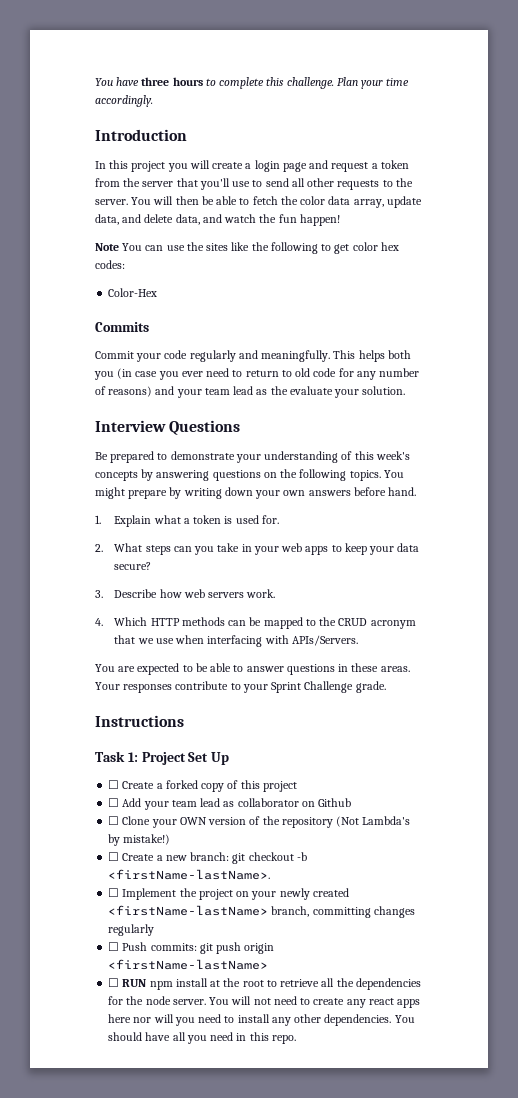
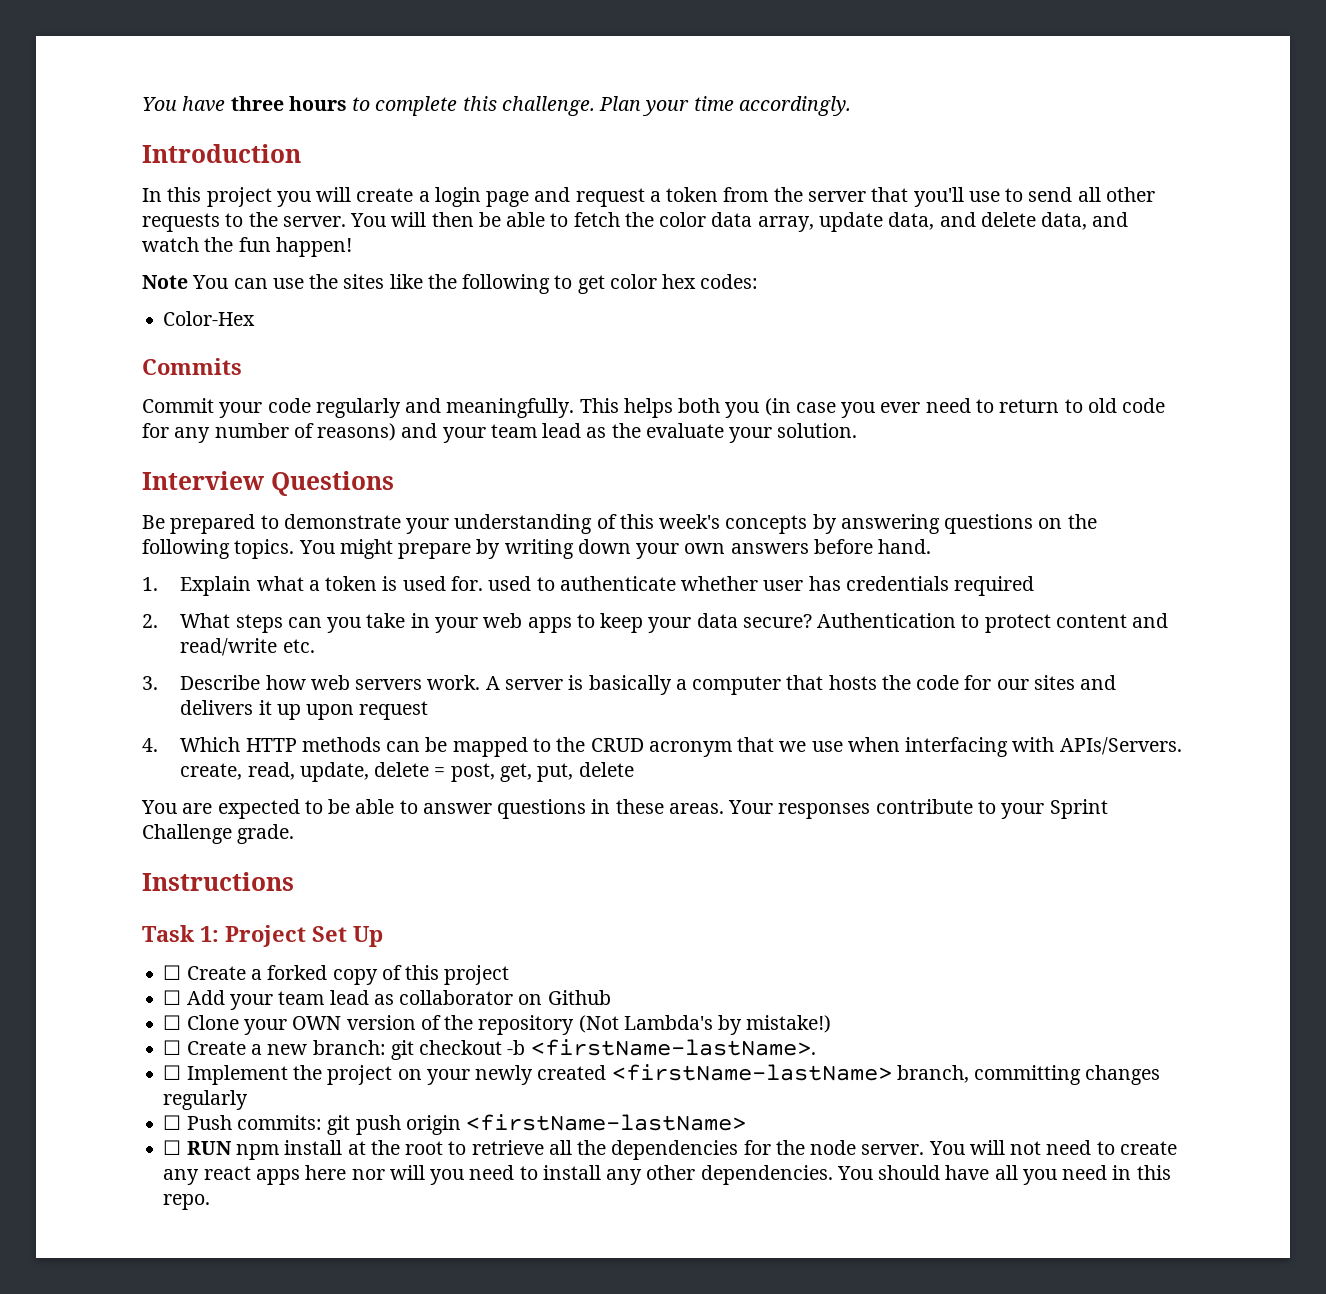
- 1. Explain what a token is used for.
+ 1. Explain what a token is used for. used to authenticate whether user has credentials required
+ Authentication to protect content and read/write etc.
+ A server is basically a computer that hosts the code for our sites and delivers it up upon request
- 4. Which HTTP methods can be mapped to the CRUD acronym that we use when interfacing with APIs/Servers.
+ 4. Which HTTP methods can be mapped to the CRUD acronym that we use when interfacing with APIs/Servers. create, read, update, delete = post, get, put, delete

